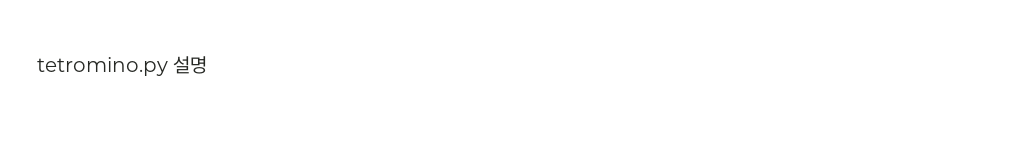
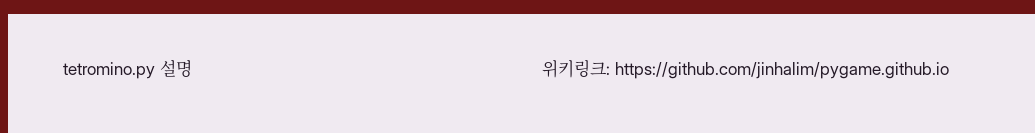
+ 위키링크: https://github.com/jinhalim/pygame.github.io

